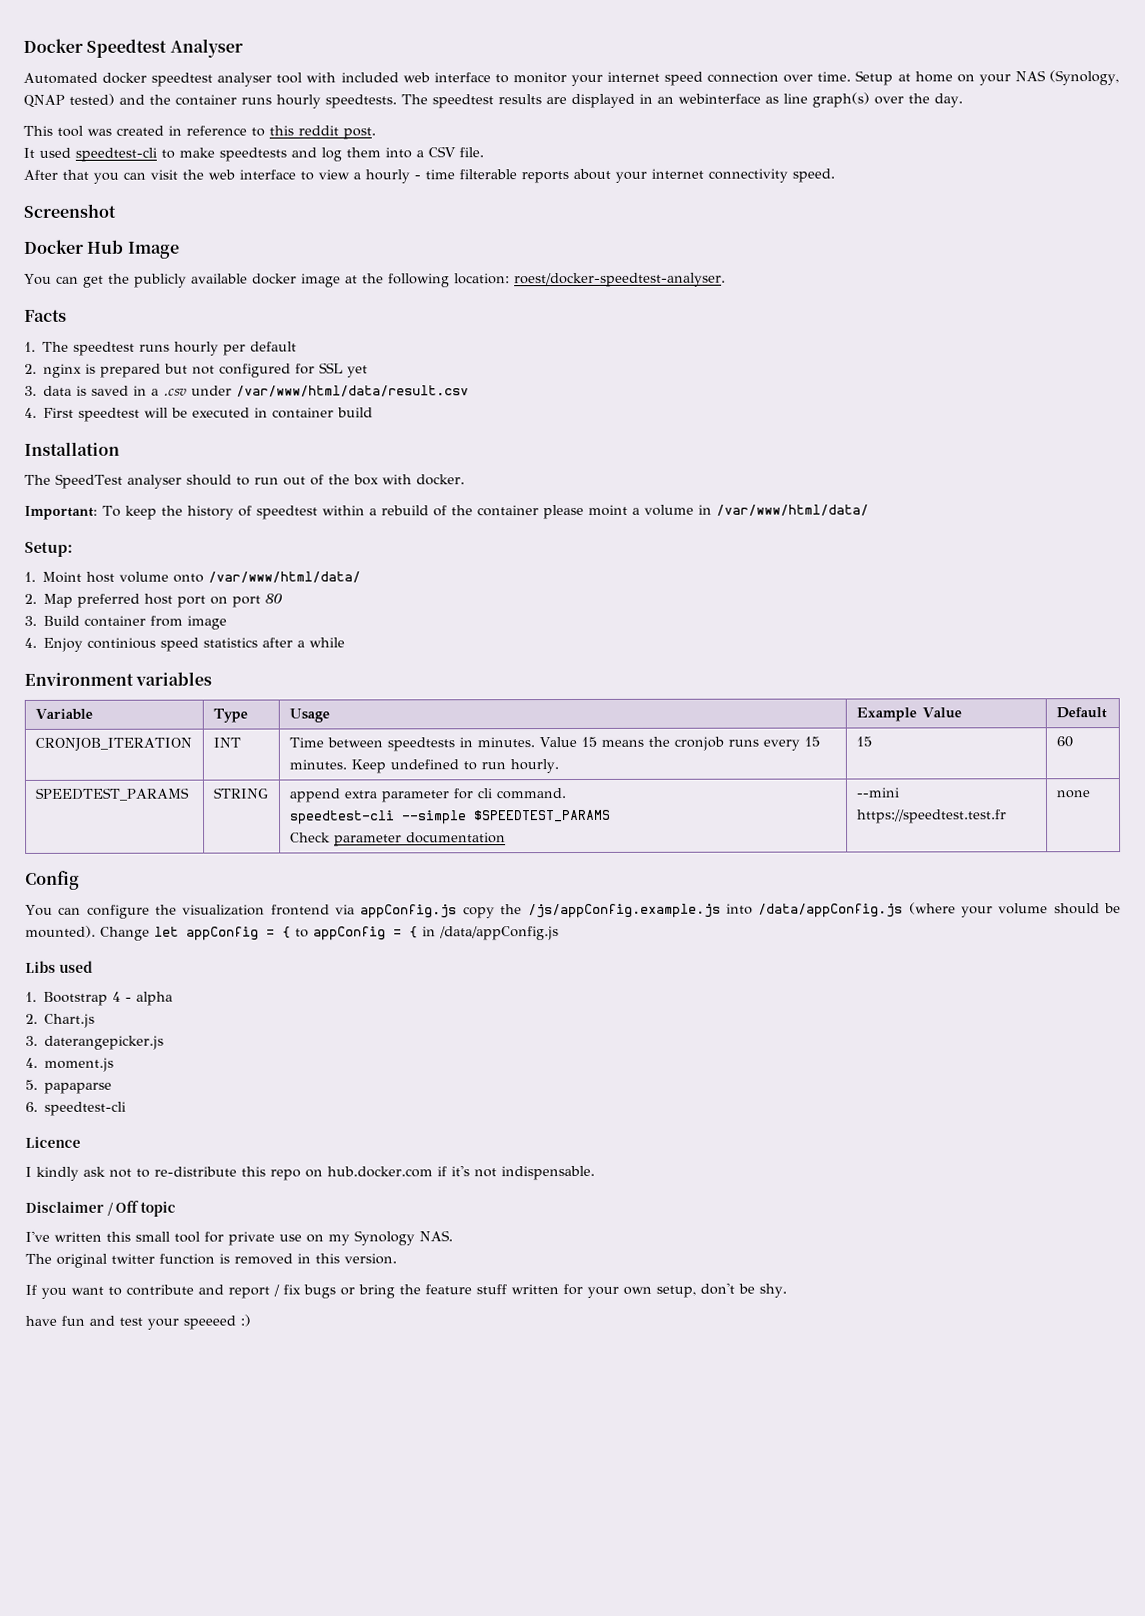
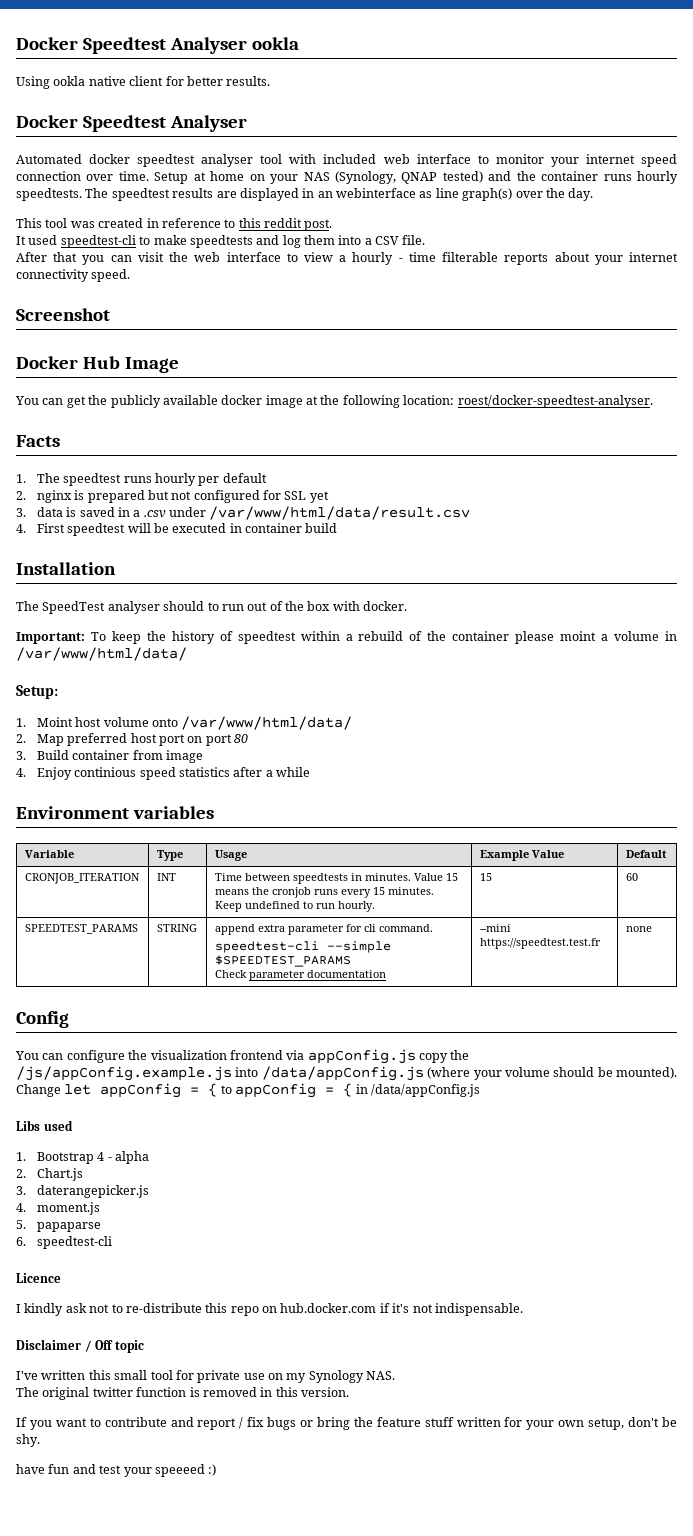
+ Docker Speedtest Analyser ookla
+ Using ookla native client for better results.

